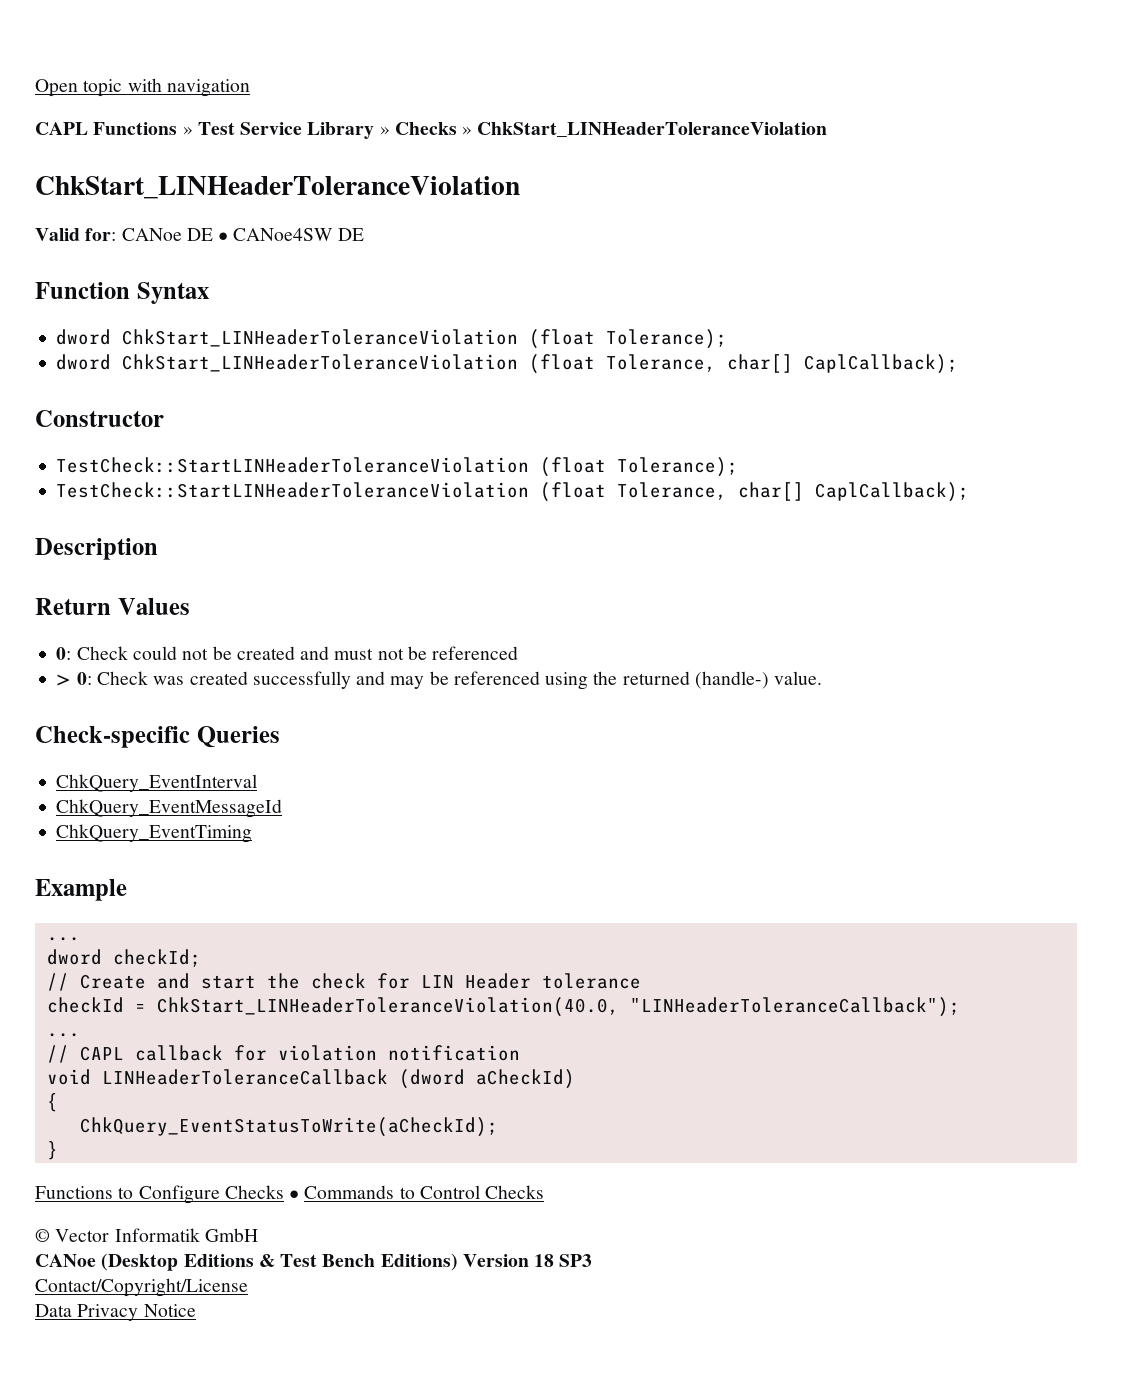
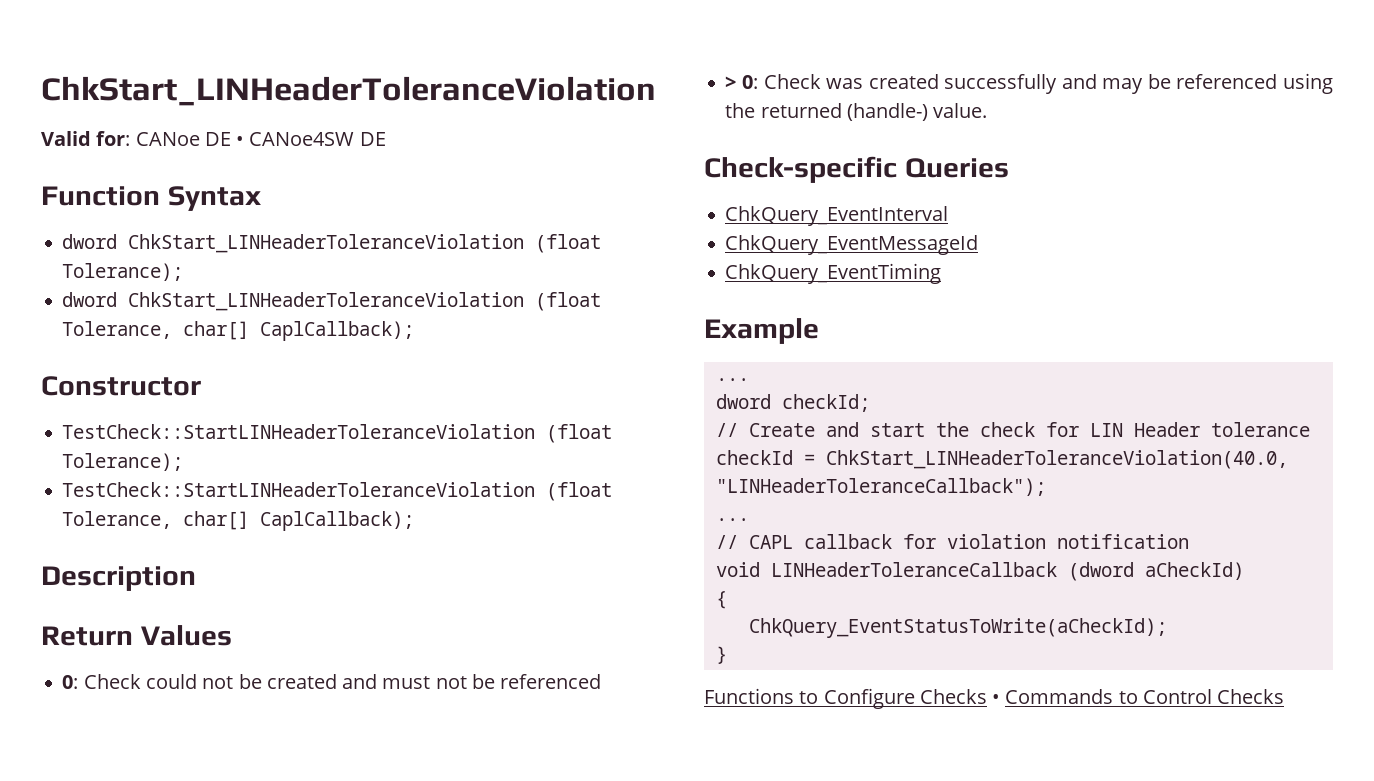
- Open topic with navigation
- CAPL Functions » Test Service Library » Checks » ChkStart_LINHeaderToleranceViolation
- © Vector Informatik GmbH
- CANoe (Desktop Editions & Test Bench Editions) Version 18 SP3
- Contact/Copyright/License
- Data Privacy Notice

